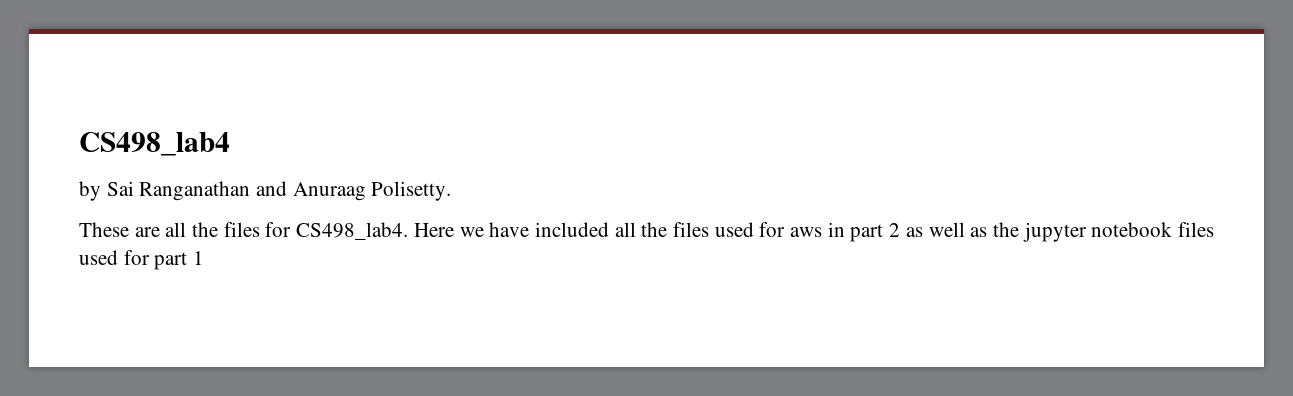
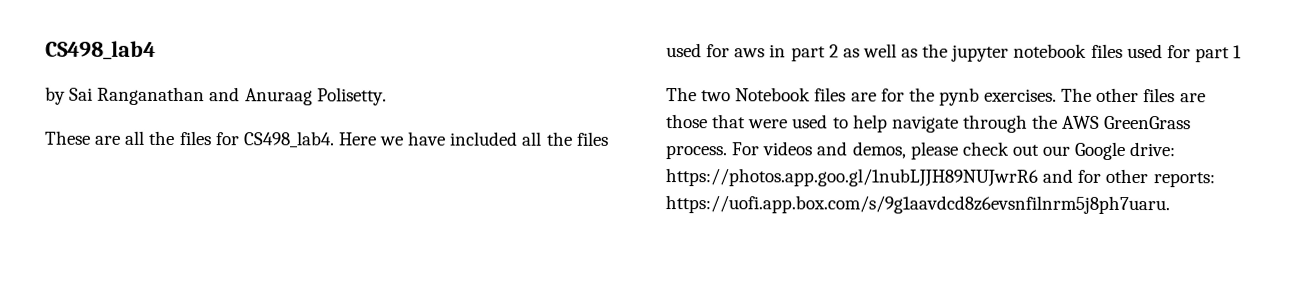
+ The two Notebook files are for the pynb exercises. The other files are those that were used to help navigate through the AWS GreenGrass process. For videos and demos, please check out our Google drive: https://photos.app.goo.gl/1nubLJJH89NUJwrR6 and for other reports: https://uofi.app.box.com/s/9g1aavdcd8z6evsnfilnrm5j8ph7uaru.

